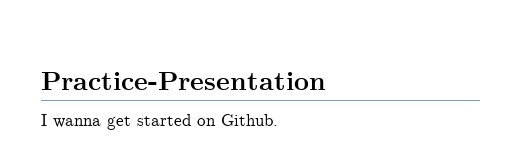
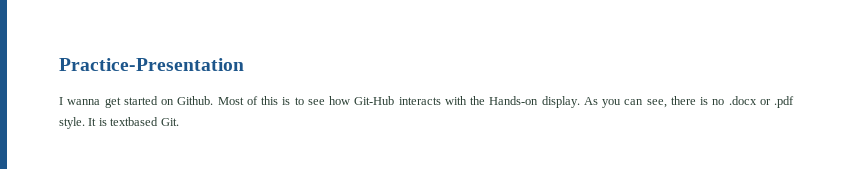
+ Most of this is to see how Git-Hub interacts with the Hands-on display. As you can see, there is no .docx or .pdf style. It is textbased Git.

